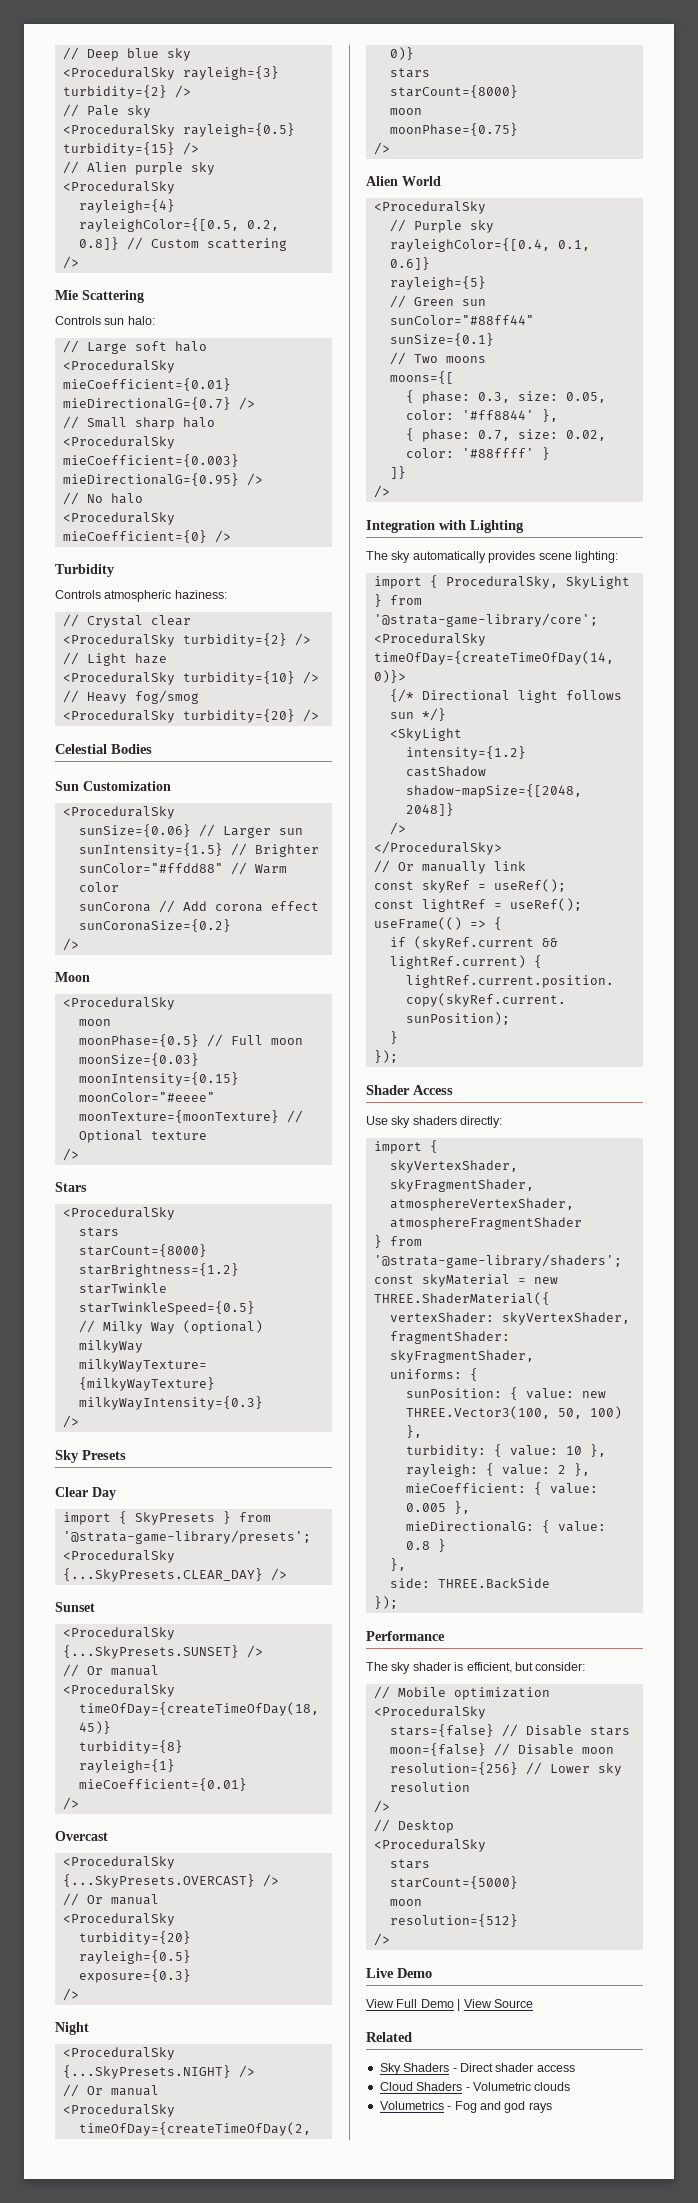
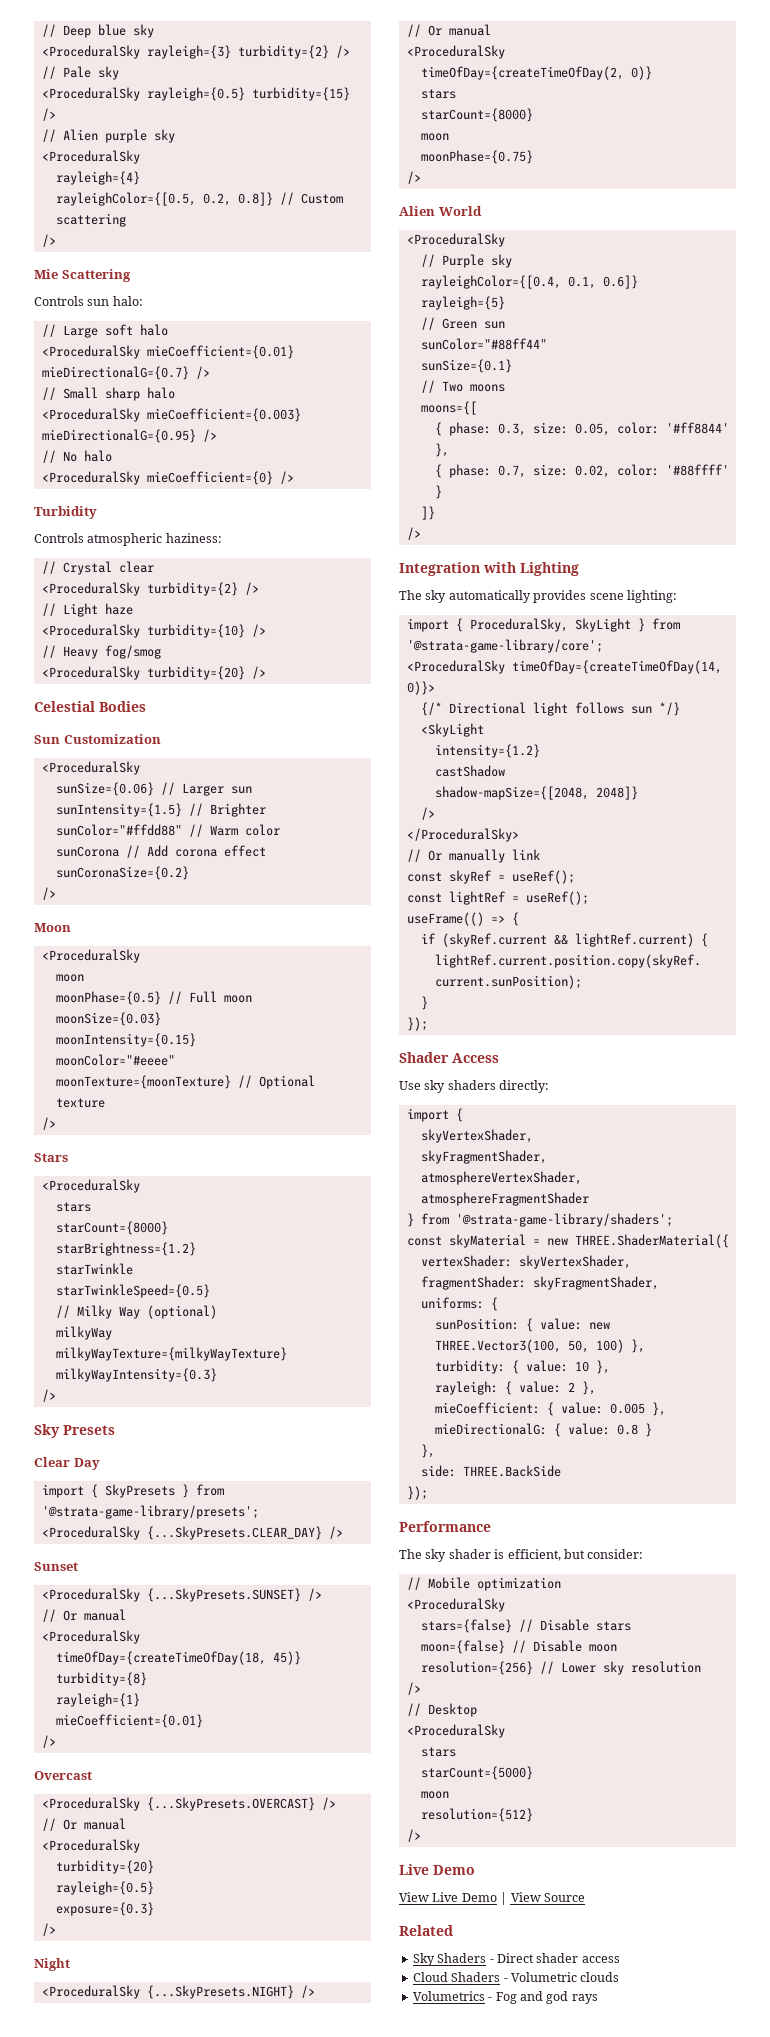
- View Full Demo | View Source
+ View Live Demo | View Source

